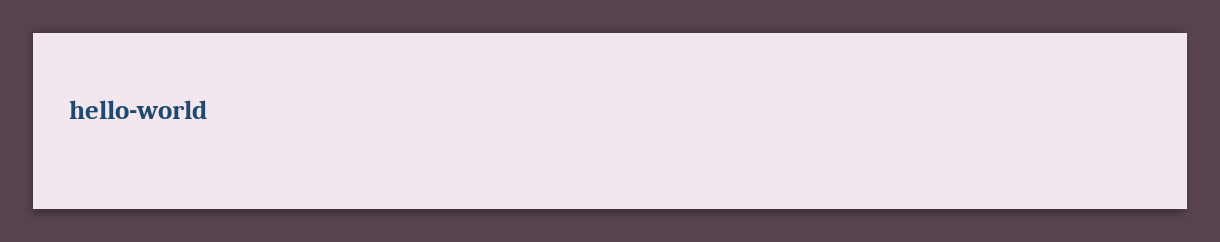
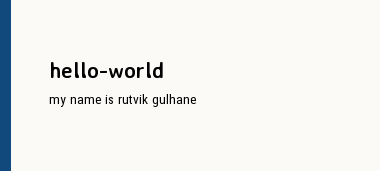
+ my name is rutvik gulhane

